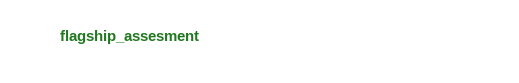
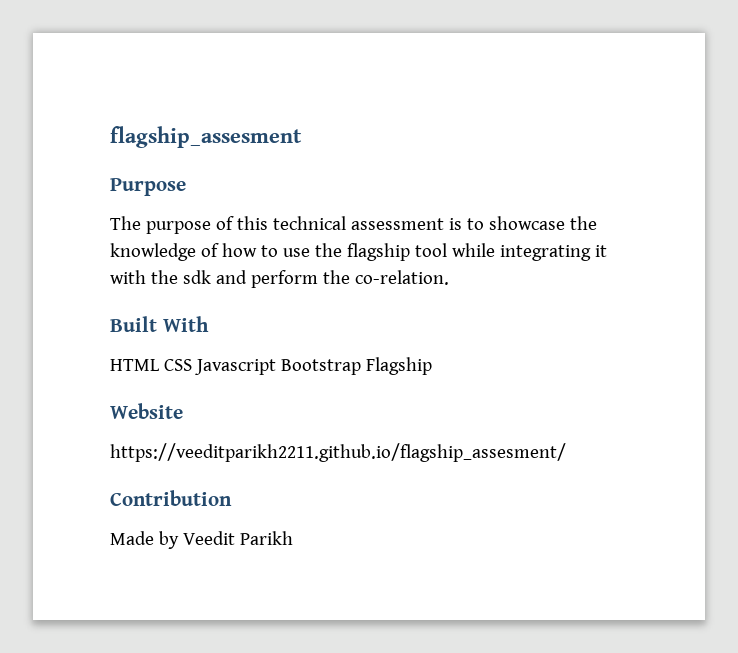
+ Purpose
+ The purpose of this technical assessment is to showcase the knowledge of how to use the flagship tool while integrating it with the sdk and perform the co-relation.
+ Built With
+ HTML CSS Javascript Bootstrap Flagship
+ Website
+ https://veeditparikh2211.github.io/flagship_assesment/
+ Contribution
+ Made by Veedit Parikh

